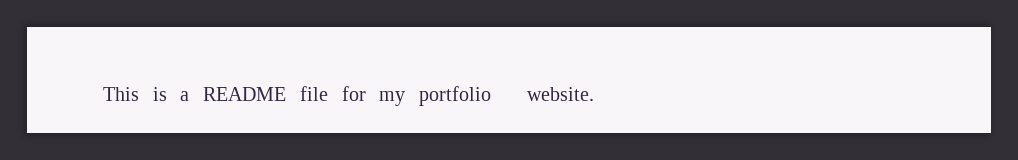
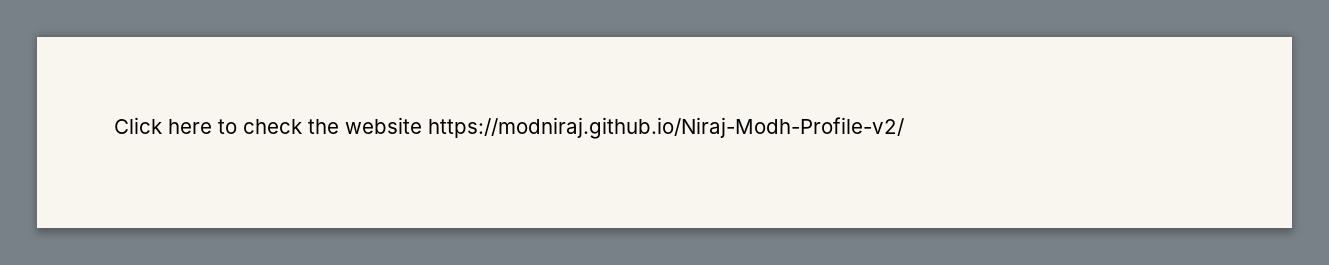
- This is a README file for my portfolio website.
+ Click here to check the website https://modniraj.github.io/Niraj-Modh-Profile-v2/

